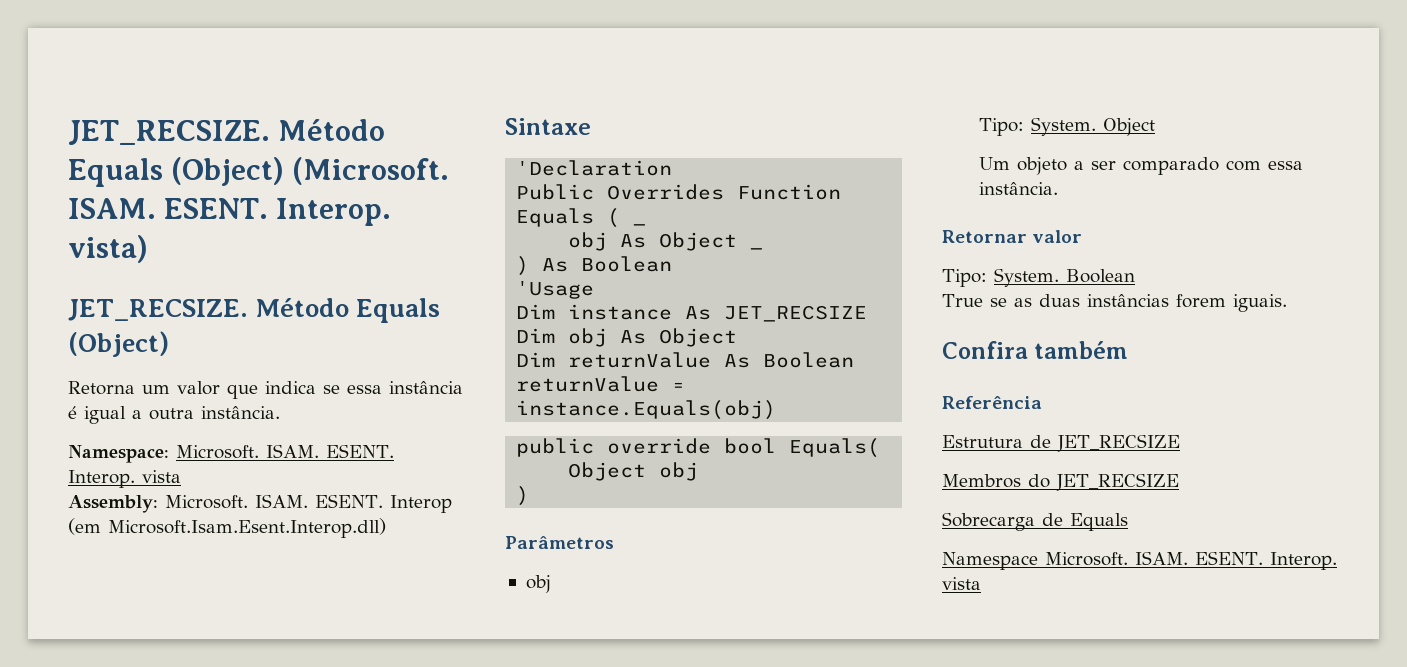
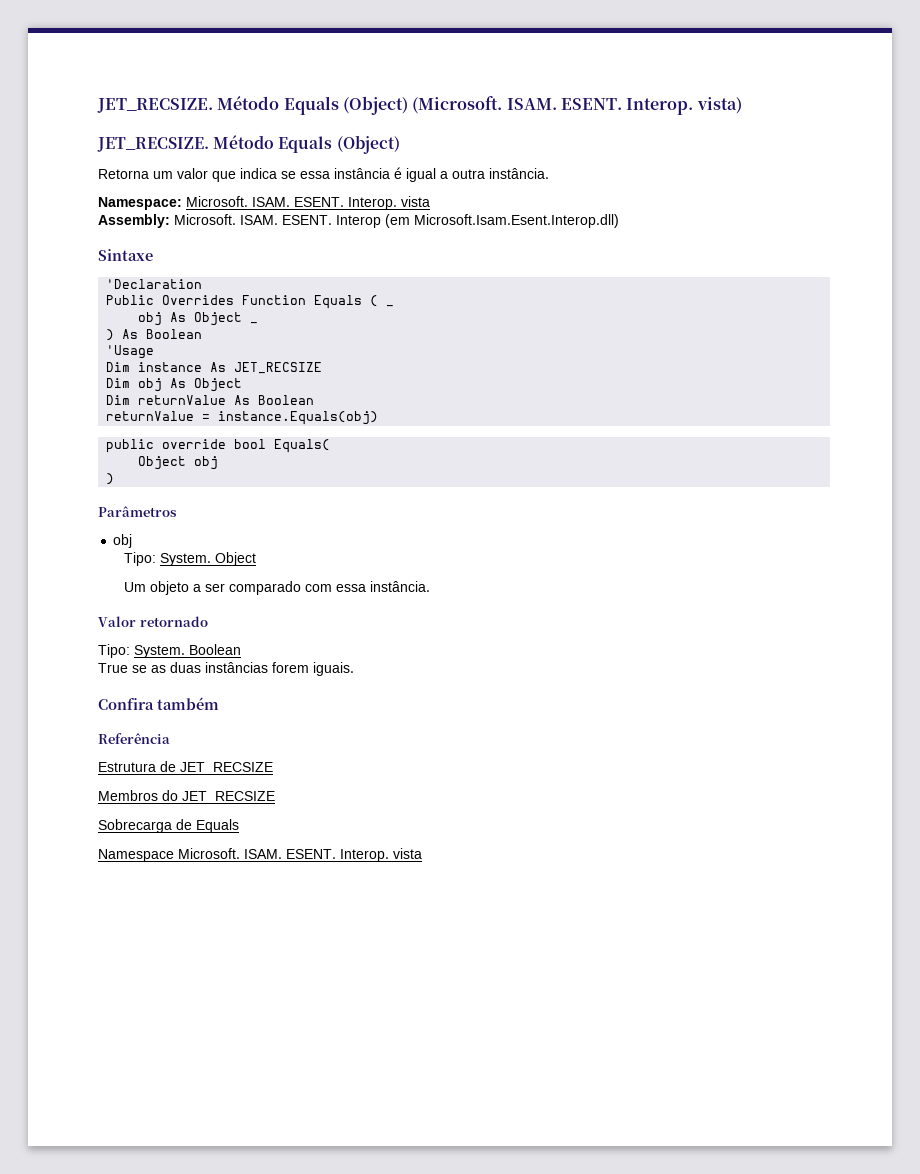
- Retornar valor
+ Valor retornado

